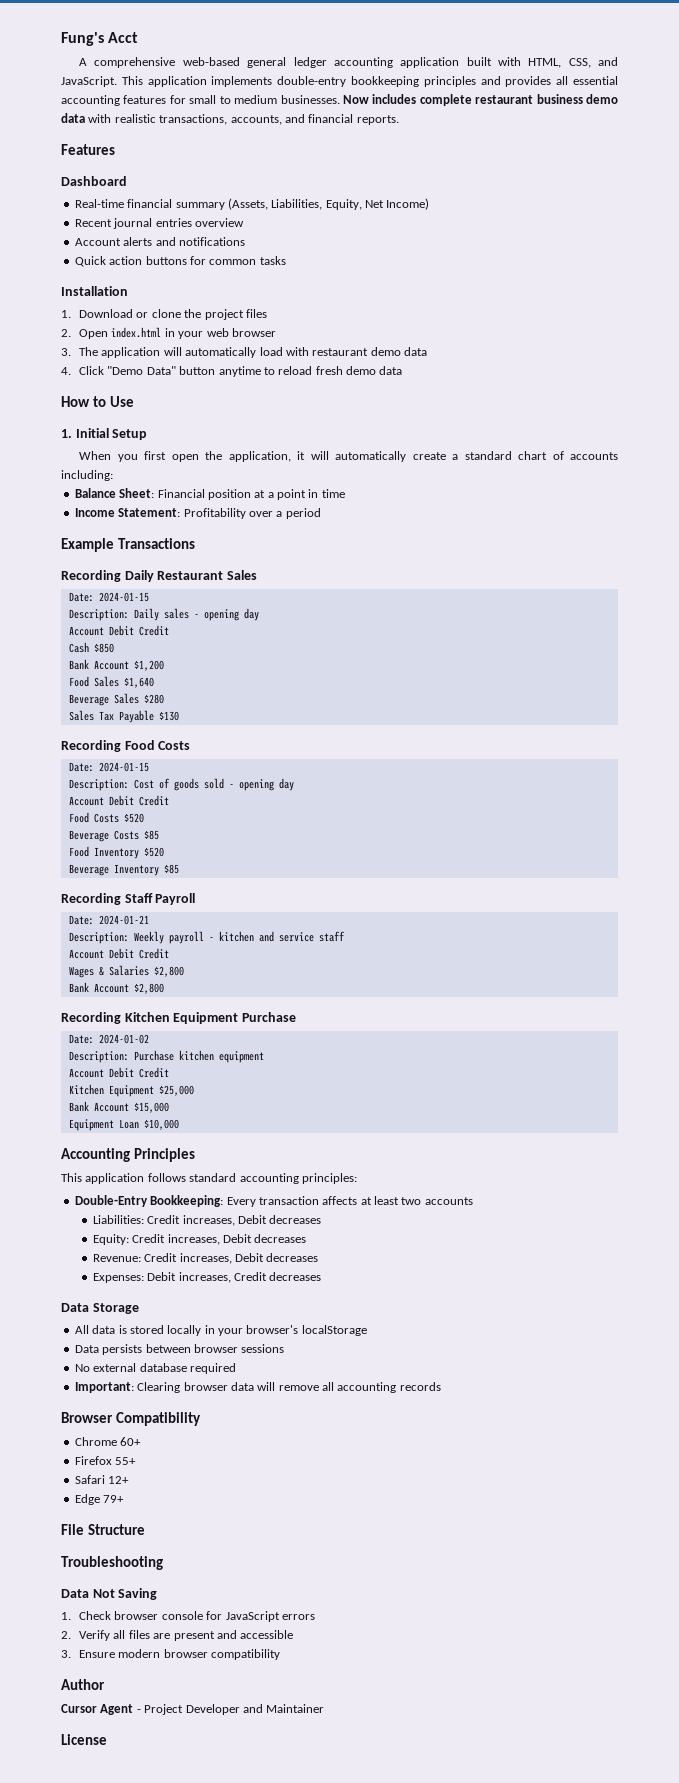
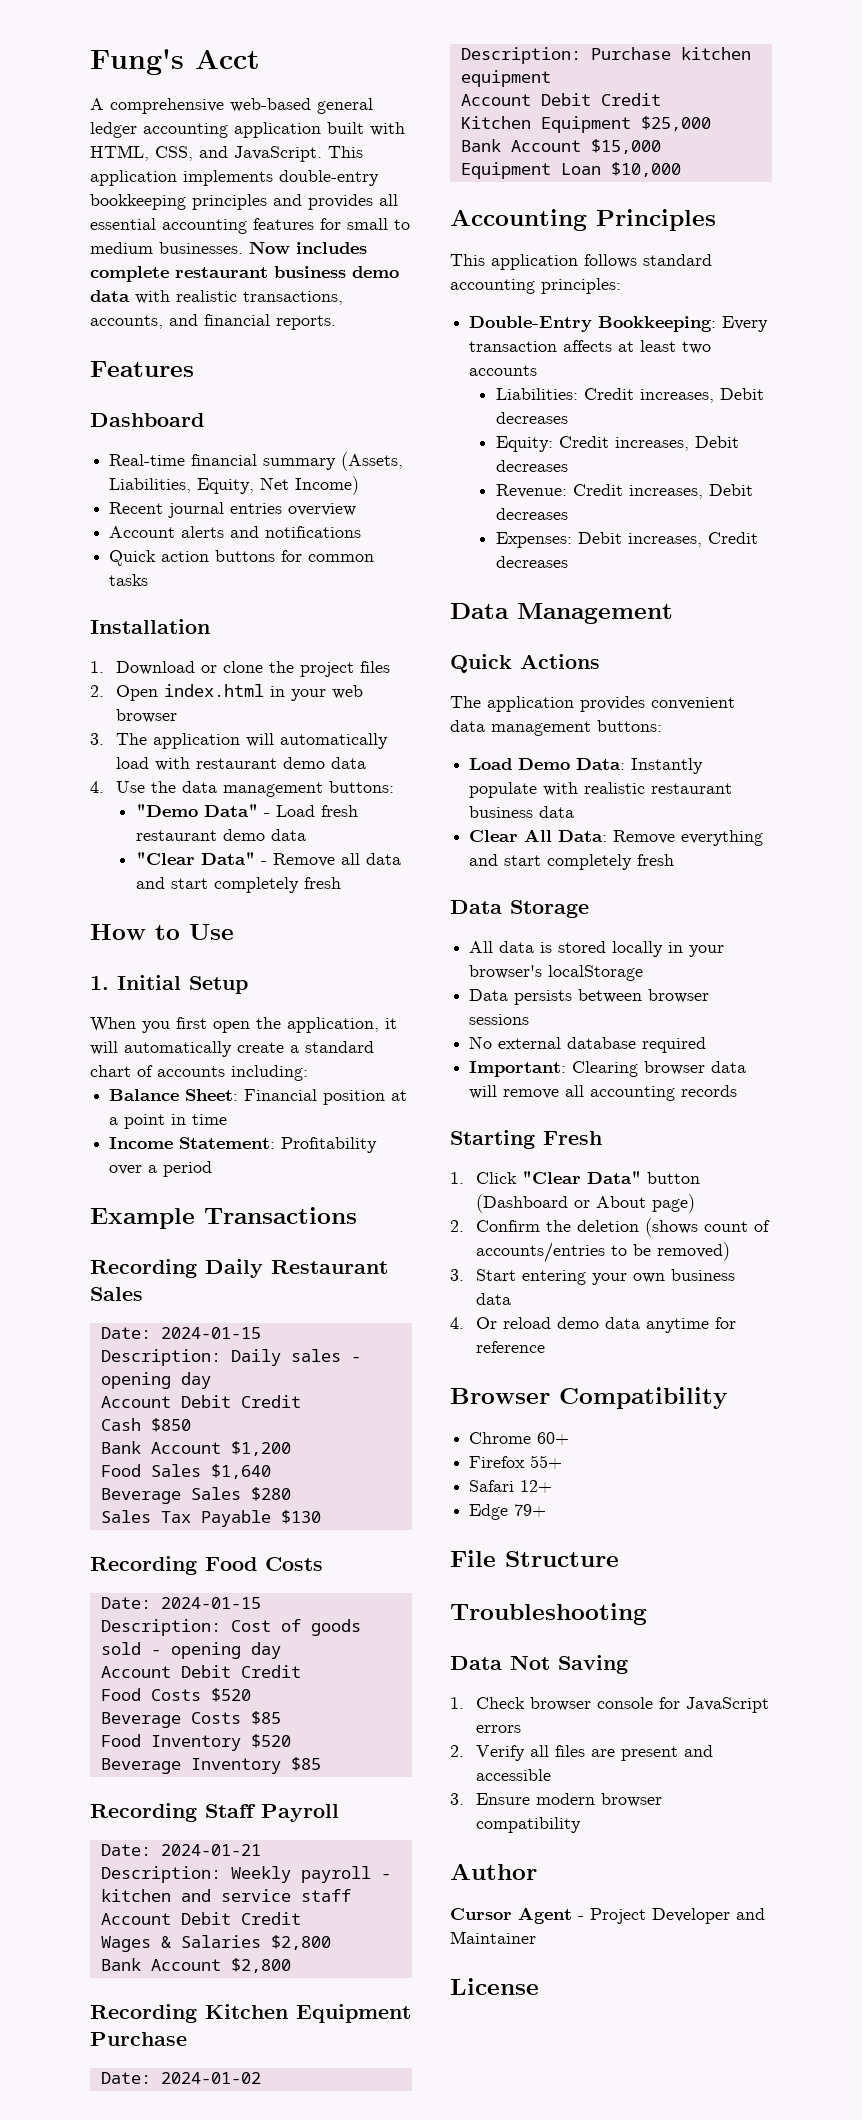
- 4. Click "Demo Data" button anytime to reload fresh demo data
+ 4. Use the data management buttons:
+ "Demo Data" - Load fresh restaurant demo data
+ "Clear Data" - Remove all data and start completely fresh
+ Data Management
+ Quick Actions
+ The application provides convenient data management buttons:
+ Load Demo Data: Instantly populate with realistic restaurant business data
+ Clear All Data: Remove everything and start completely fresh
+ Starting Fresh
+ 1. Click "Clear Data" button (Dashboard or About page)
+ 2. Confirm the deletion (shows count of accounts/entries to be removed)
+ 3. Start entering your own business data
+ 4. Or reload demo data anytime for reference

